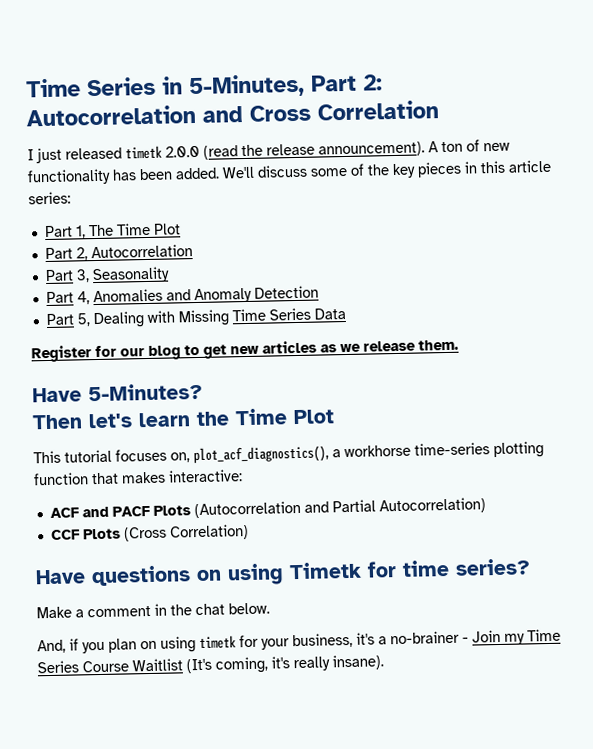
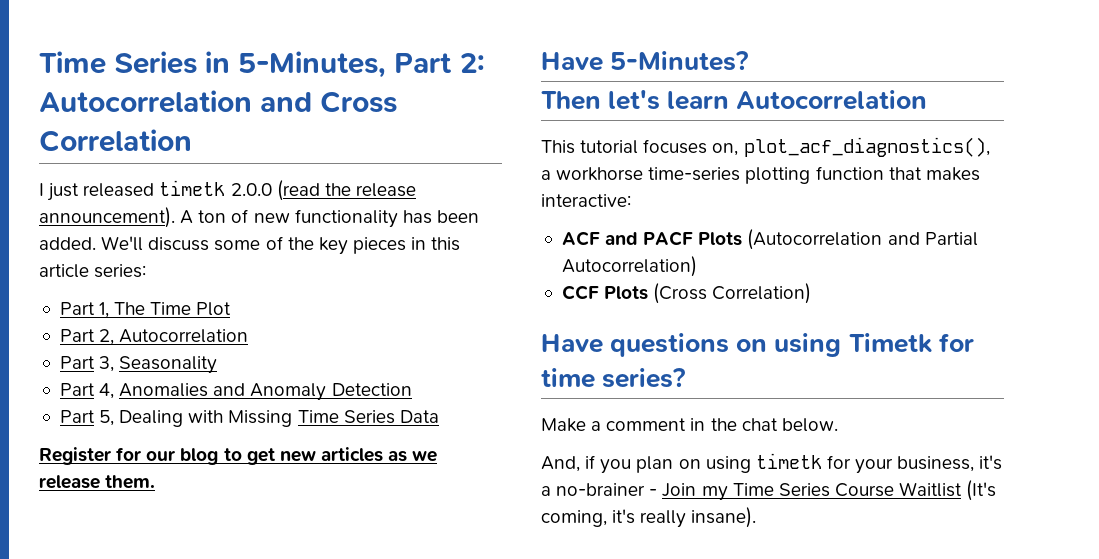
- Then let's learn the Time Plot
+ Then let's learn Autocorrelation

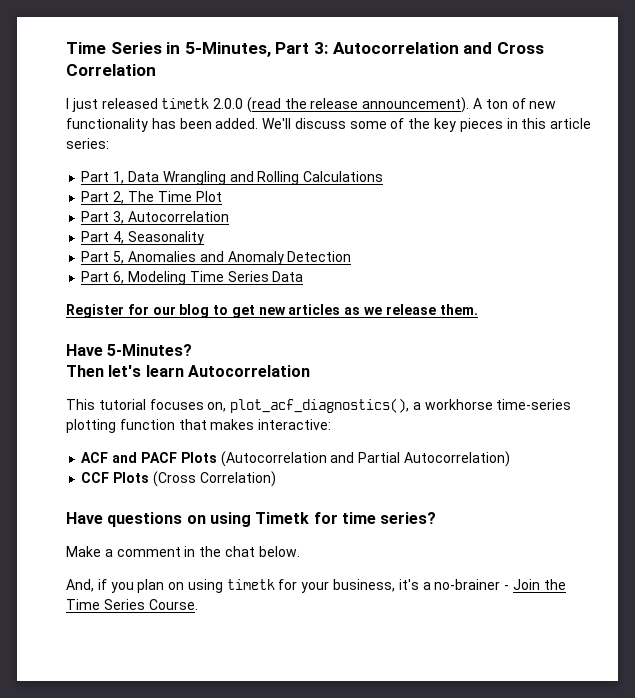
- Time Series in 5-Minutes, Part 2: Autocorrelation and Cross Correlation
+ Time Series in 5-Minutes, Part 3: Autocorrelation and Cross Correlation
- Part 1, The Time Plot
+ Part 1, Data Wrangling and Rolling Calculations
+ Part 2, The Time Plot
- Part 2, Autocorrelation
+ Part 3, Autocorrelation
- Part 3, Seasonality
+ Part 4, Seasonality
- Part 4, Anomalies and Anomaly Detection
+ Part 5, Anomalies and Anomaly Detection
- Part 5, Dealing with Missing Time Series Data
+ Part 6, Modeling Time Series Data
- And, if you plan on using timetk for your business, it's a no-brainer - Join my Time Series Course Waitlist (It's coming, it's really insane).
+ And, if you plan on using timetk for your business, it's a no-brainer - Join the Time Series Course.

